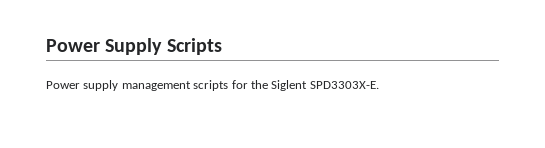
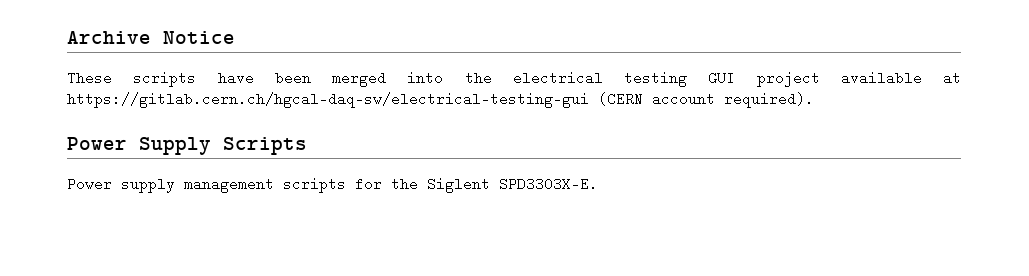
+ Archive Notice
+ These scripts have been merged into the electrical testing GUI project available at https://gitlab.cern.ch/hgcal-daq-sw/electrical-testing-gui (CERN account required).

